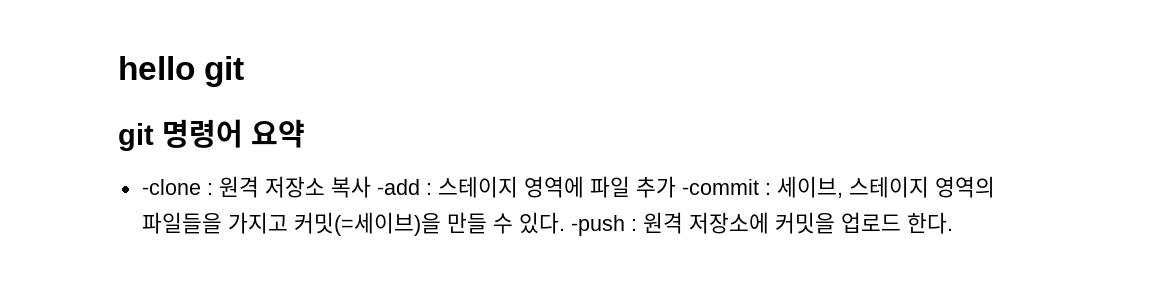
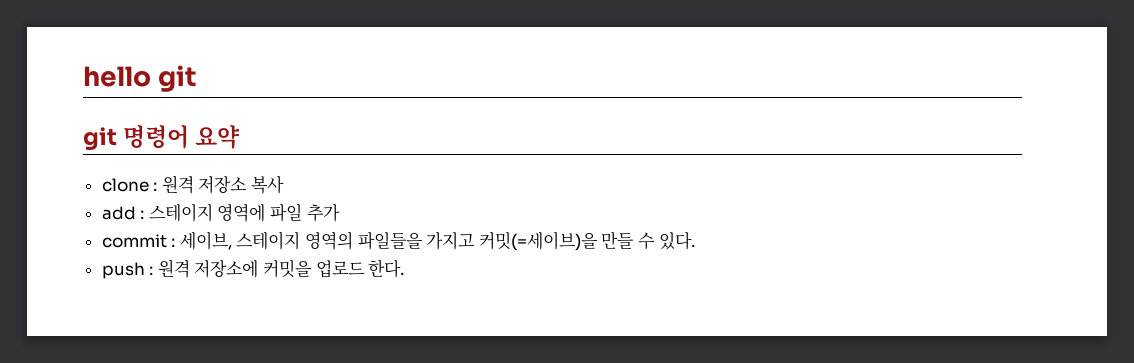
- -clone : 원격 저장소 복사 -add : 스테이지 영역에 파일 추가 -commit : 세이브, 스테이지 영역의 파일들을 가지고 커밋(=세이브)을 만들 수 있다. -push : 원격 저장소에 커밋을 업로드 한다.
+ clone : 원격 저장소 복사
+ add : 스테이지 영역에 파일 추가
+ commit : 세이브, 스테이지 영역의 파일들을 가지고 커밋(=세이브)을 만들 수 있다.
+ push : 원격 저장소에 커밋을 업로드 한다.

